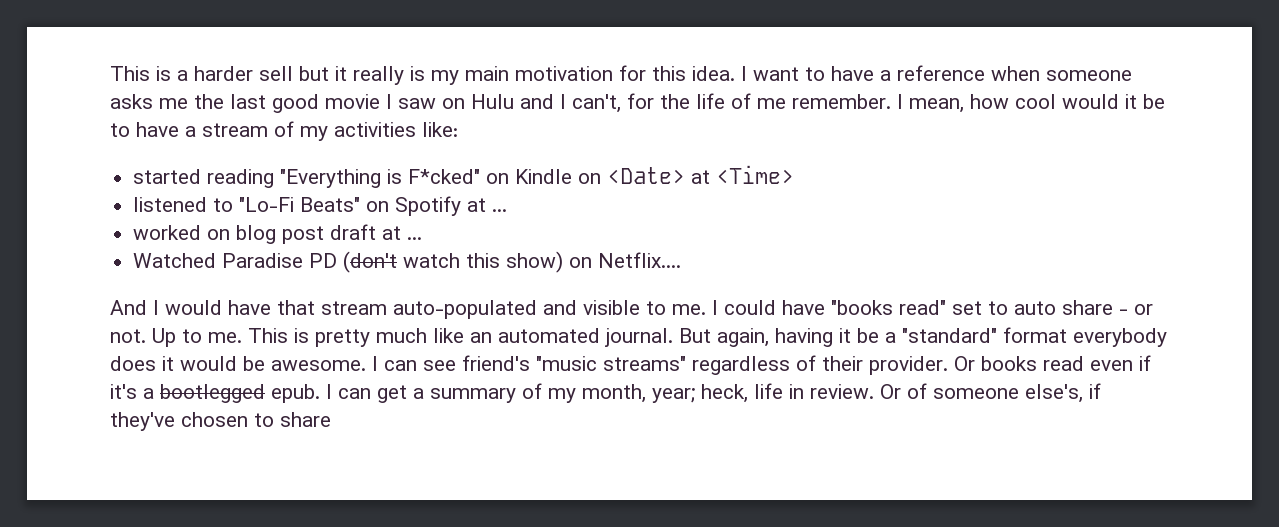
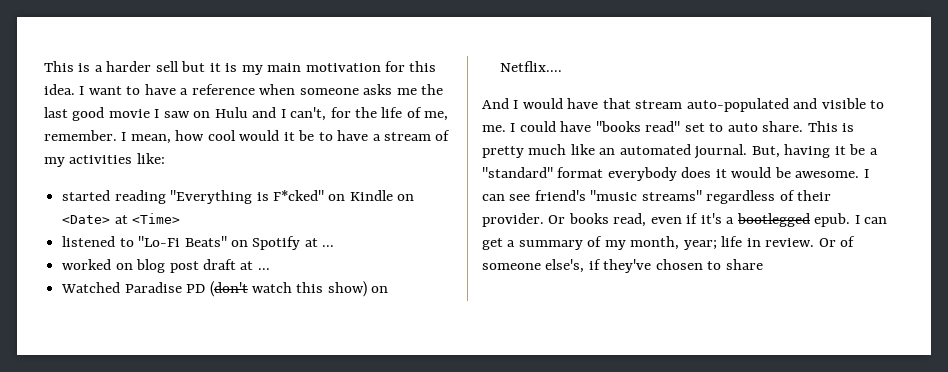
- This is a harder sell but it really is my main motivation for this idea.
+ This is a harder sell but it is my main motivation for this idea.
- I want to have a reference when someone asks me the last good movie I saw on Hulu and I can't, for the life of me remember.
+ I want to have a reference when someone asks me the last good movie I saw on Hulu and I can't, for the life of me, remember.
- I could have "books read" set to auto share - or not. Up to me.
+ I could have "books read" set to auto share.
- But again, having it be a "standard" format everybody does it would be awesome.
+ But, having it be a "standard" format everybody does it would be awesome.
- Or books read even if it's a bootlegged epub.
+ Or books read, even if it's a bootlegged epub.
- I can get a summary of my month, year; heck, life in review.
+ I can get a summary of my month, year; life in review.

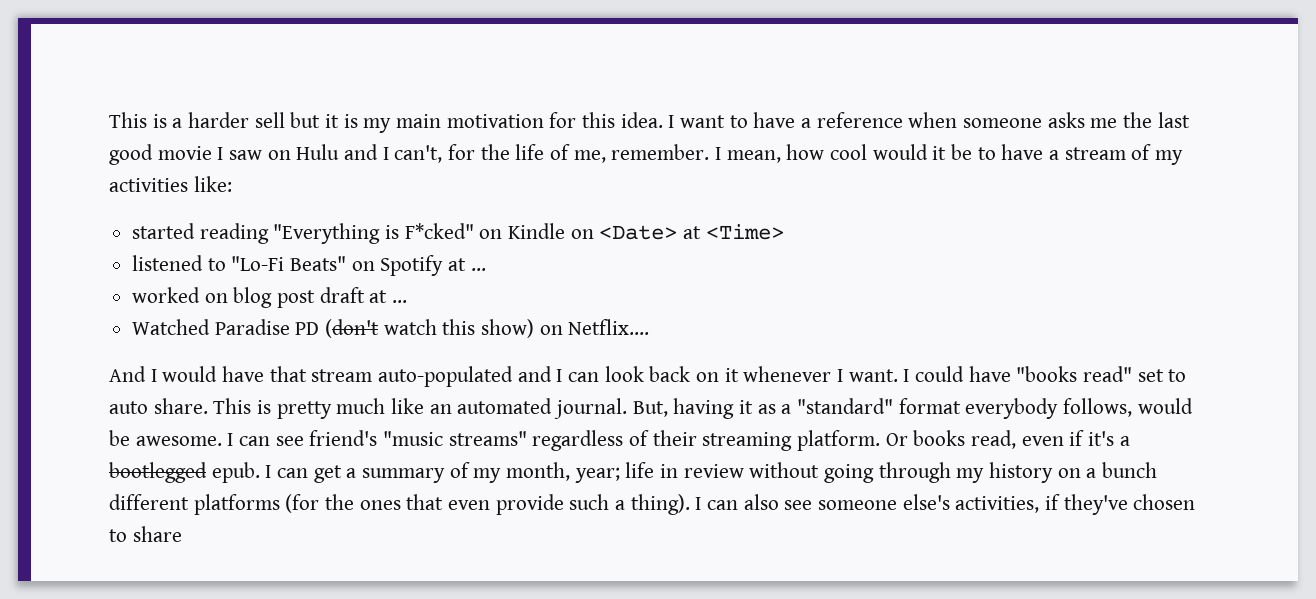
- And I would have that stream auto-populated and visible to me.
+ And I would have that stream auto-populated and I can look back on it whenever I want.
- But, having it be a "standard" format everybody does it would be awesome.
+ But, having it as a "standard" format everybody follows, would be awesome.
- I can see friend's "music streams" regardless of their provider.
+ I can see friend's "music streams" regardless of their streaming platform.
- I can get a summary of my month, year; life in review. Or of someone else's, if they've chosen to share
+ I can get a summary of my month, year; life in review without going through my history on a bunch different platforms (for the ones that even provide such a thing). I can also see someone else's activities, if they've chosen to share

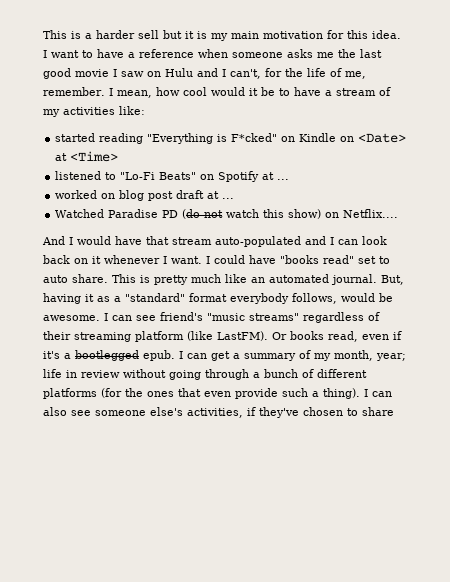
- Watched Paradise PD (don't watch this show) on Netflix....
+ Watched Paradise PD (do not watch this show) on Netflix....
- I can see friend's "music streams" regardless of their streaming platform.
+ I can see friend's "music streams" regardless of their streaming platform (like LastFM).
- I can get a summary of my month, year; life in review without going through my history on a bunch different platforms (for the ones that even provide such a thing).
+ I can get a summary of my month, year; life in review without going through a bunch of different platforms (for the ones that even provide such a thing).

